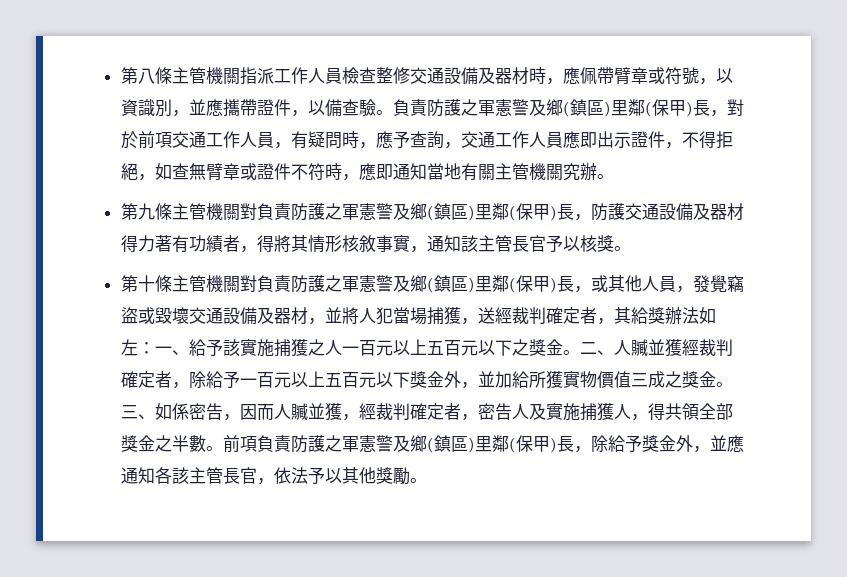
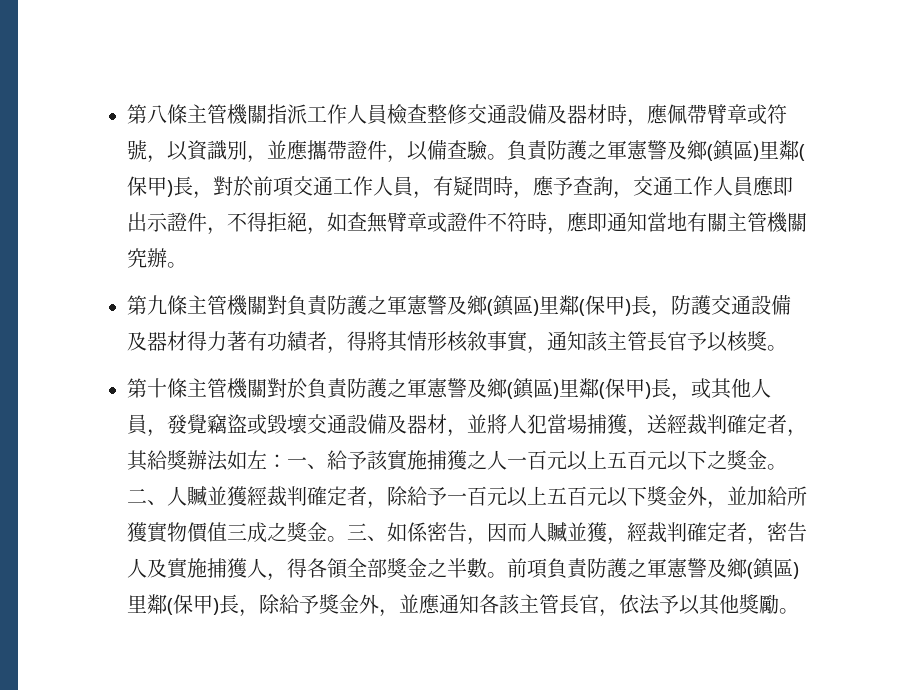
- 第十條主管機關對負責防護之軍憲警及鄉(鎮區)里鄰(保甲)長，或其他人員，發覺竊盜或毀壞交通設備及器材，並將人犯當場捕獲，送經裁判確定者，其給獎辦法如左：一、給予該實施捕獲之人一百元以上五百元以下之獎金。
+ 第十條主管機關對於負責防護之軍憲警及鄉(鎮區)里鄰(保甲)長，或其他人員，發覺竊盜或毀壞交通設備及器材，並將人犯當場捕獲，送經裁判確定者，其給獎辦法如左：一、給予該實施捕獲之人一百元以上五百元以下之獎金。
- 三、如係密告，因而人贓並獲，經裁判確定者，密告人及實施捕獲人，得共領全部獎金之半數。
+ 三、如係密告，因而人贓並獲，經裁判確定者，密告人及實施捕獲人，得各領全部獎金之半數。

